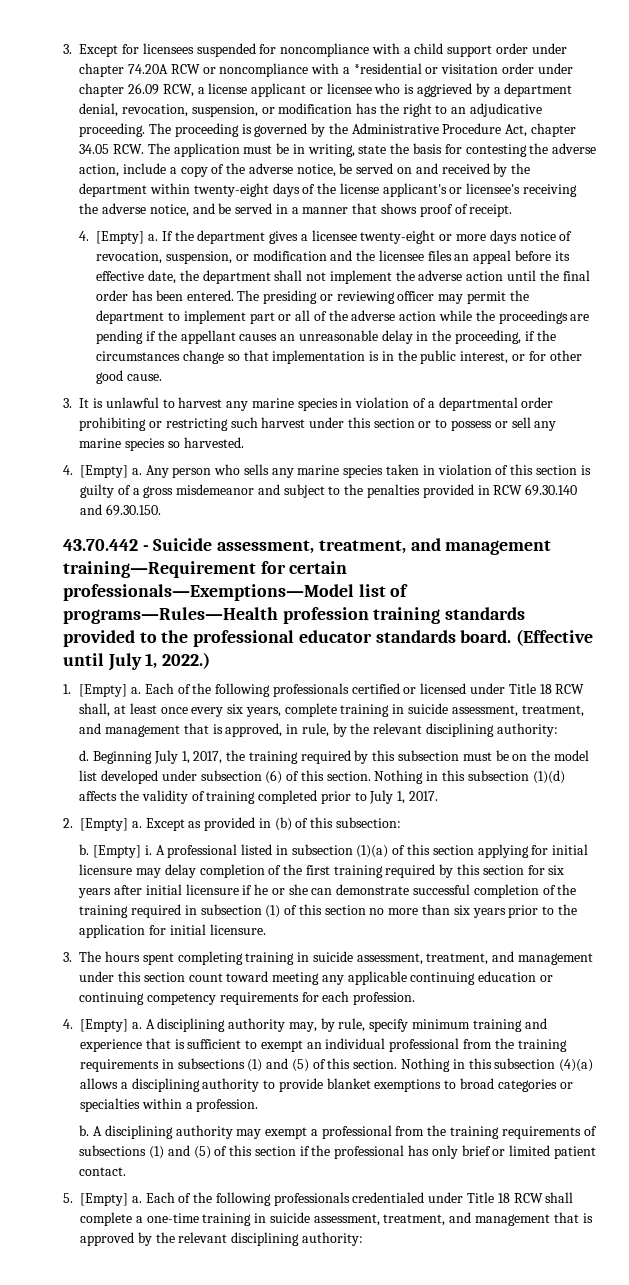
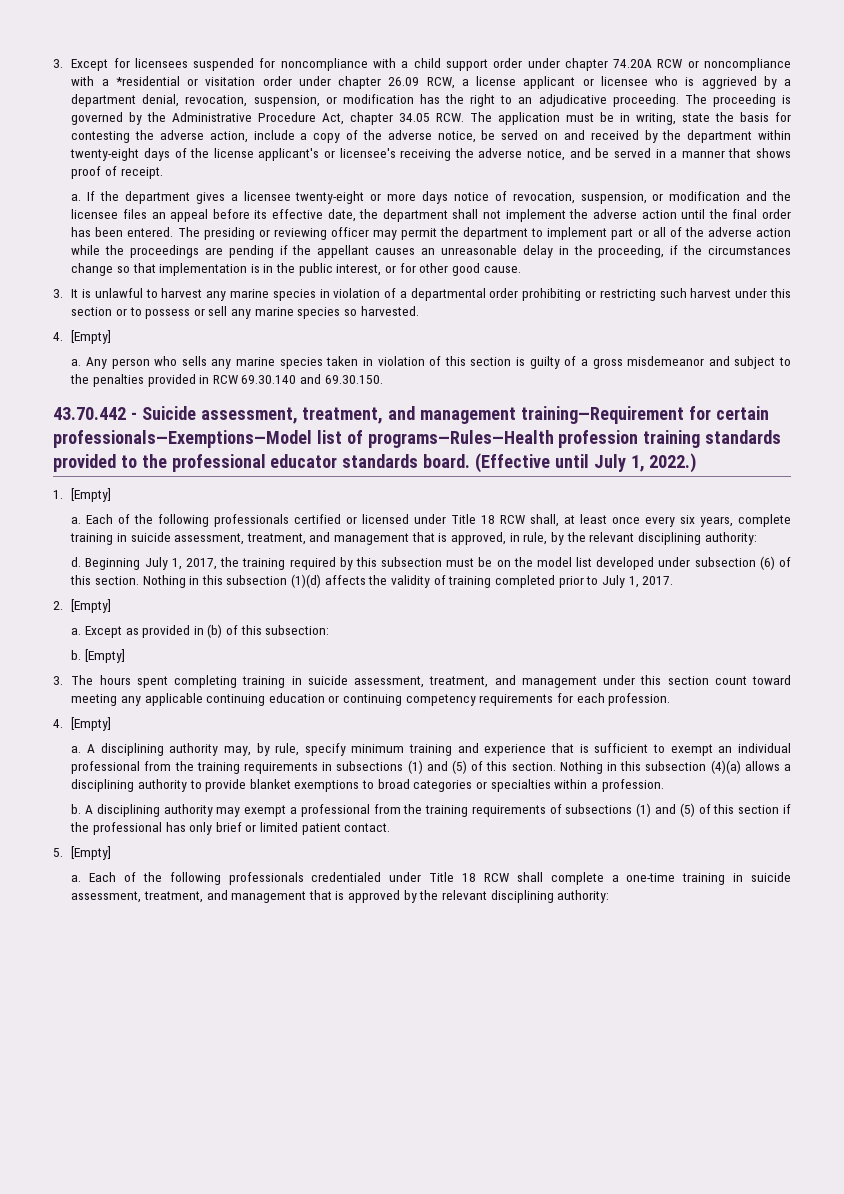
  The proceeding is governed by the Administrative Procedure Act, chapter 34.05 RCW. The application must be in writing, state the basis for contesting the adverse action, include a copy of the adverse notice, be served on and received by the department within twenty-eight days of the license applicant's or licensee's receiving the adverse notice, and be served in a manner that shows proof of receipt.
- 4. [Empty] a.
+ a.
  3. It is unlawful to harvest any marine species in violation of a departmental order prohibiting or restricting such harvest under this section or to possess or sell any marine species so harvested.
- 4. [Empty] a.
+ 4. [Empty]
+ a.
- 1. [Empty] a.
+ 1. [Empty]
+ a.
- 2. [Empty] a.
+ 2. [Empty]
+ a.
- b. [Empty] i. A professional listed in subsection (1)(a) of this section applying for initial licensure may delay completion of the first training required by this section for six years after initial licensure if he or she can demonstrate successful completion of the training required in subsection (1) of this section no more than six years prior to the application for initial licensure.
+ b. [Empty]
  3. The hours spent completing training in suicide assessment, treatment, and management under this section count toward meeting any applicable continuing education or continuing competency requirements for each profession.
- 4. [Empty] a.
+ 4. [Empty]
+ a.
- 5. [Empty] a.
+ 5. [Empty]
+ a.

